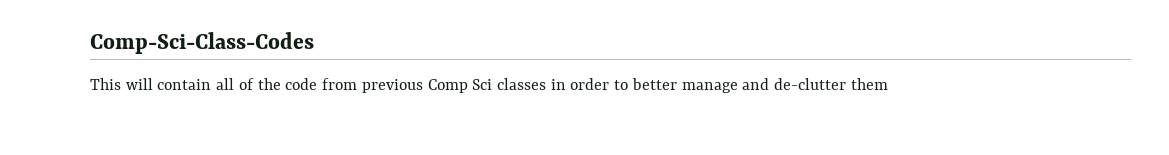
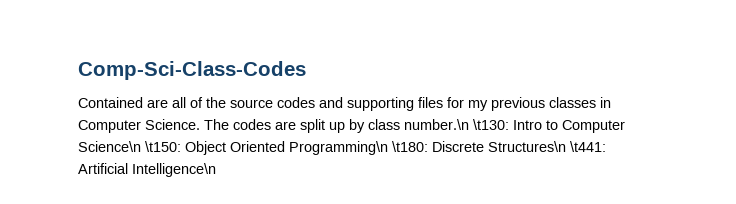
- This will contain all of the code from previous Comp Sci classes in order to better manage and de-clutter them
+ Contained are all of the source codes and supporting files for my previous classes in Computer Science. The codes are split up by class number.\n \t130: Intro to Computer Science\n \t150: Object Oriented Programming\n \t180: Discrete Structures\n \t441: Artificial Intelligence\n

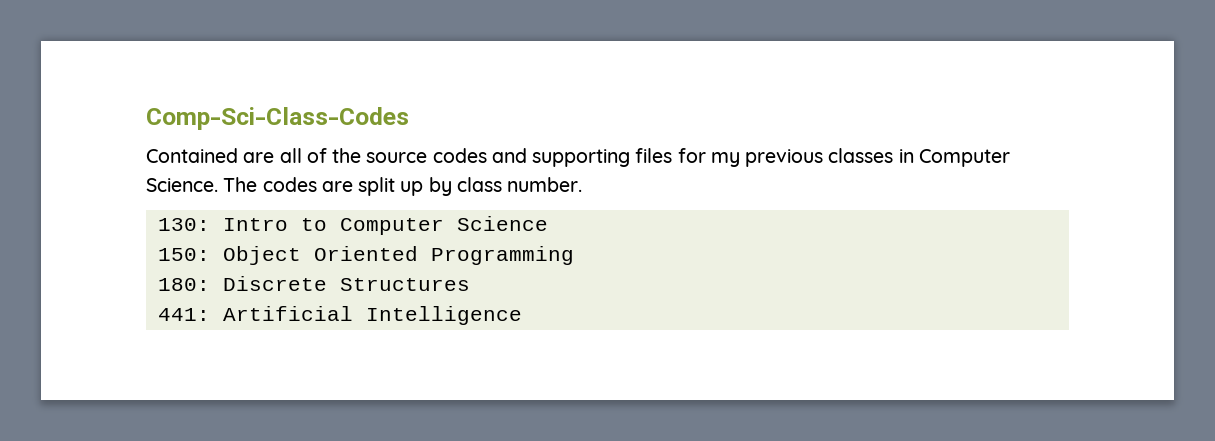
- The codes are split up by class number.\n \t130: Intro to Computer Science\n \t150: Object Oriented Programming\n \t180: Discrete Structures\n \t441: Artificial Intelligence\n
+ The codes are split up by class number.
+ 130: Intro to Computer Science
+ 150: Object Oriented Programming
+ 180: Discrete Structures
+ 441: Artificial Intelligence

